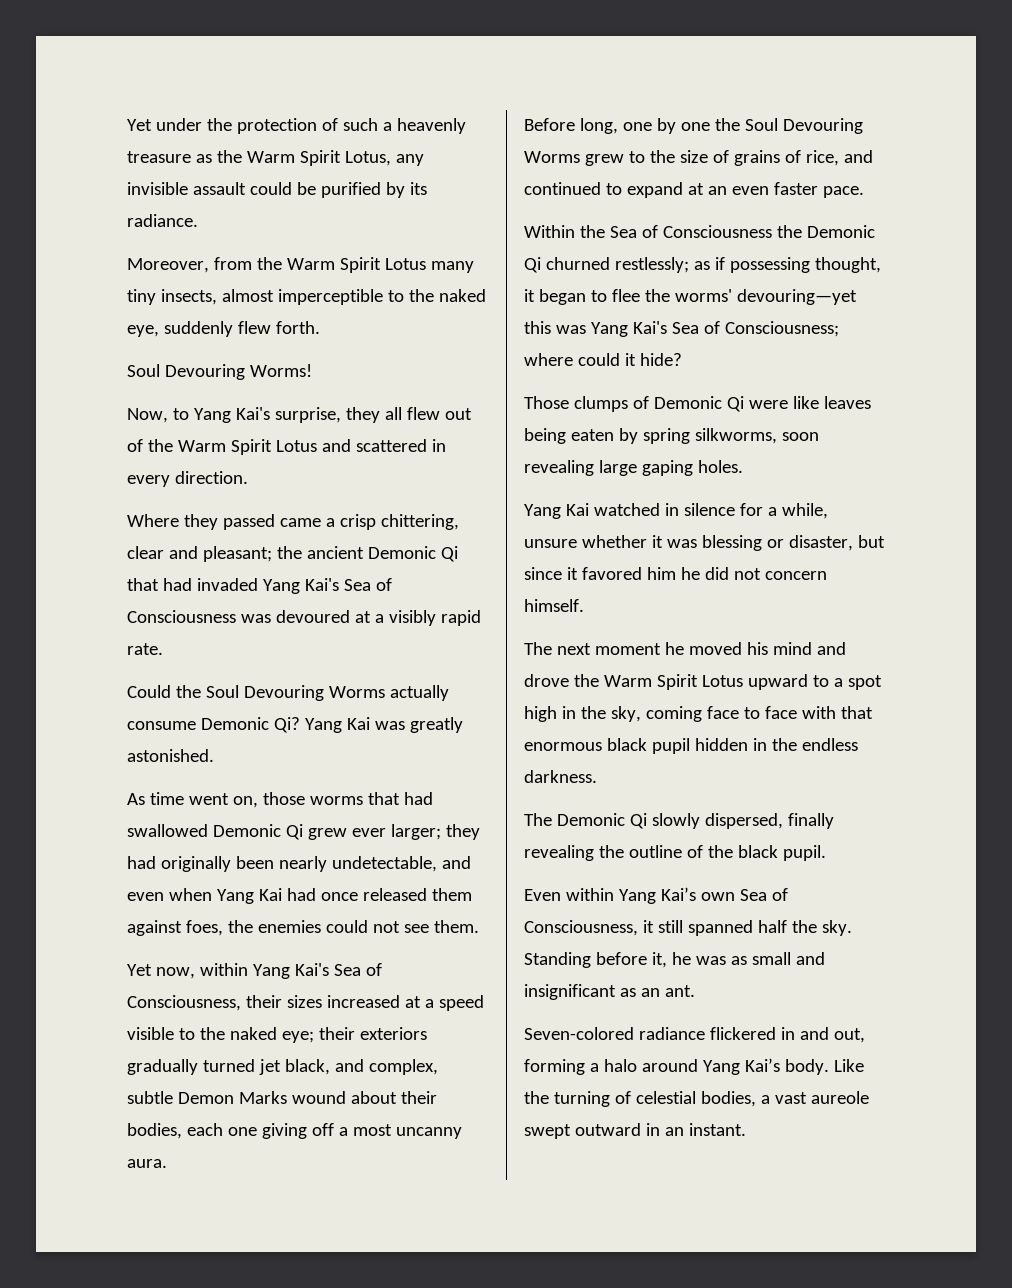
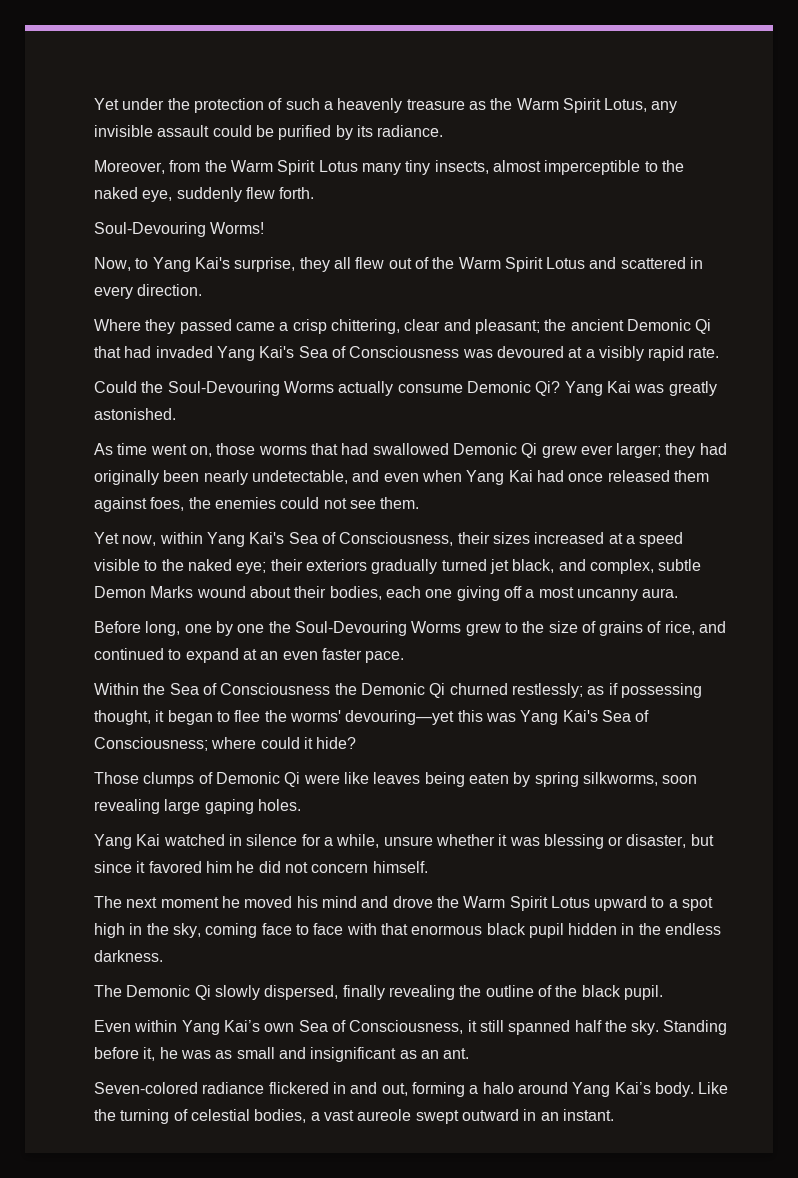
- Soul Devouring Worms!
+ Soul-Devouring Worms!
- Could the Soul Devouring Worms actually consume Demonic Qi?
+ Could the Soul-Devouring Worms actually consume Demonic Qi?
- Before long, one by one the Soul Devouring Worms grew to the size of grains of rice, and continued to expand at an even faster pace.
+ Before long, one by one the Soul-Devouring Worms grew to the size of grains of rice, and continued to expand at an even faster pace.

